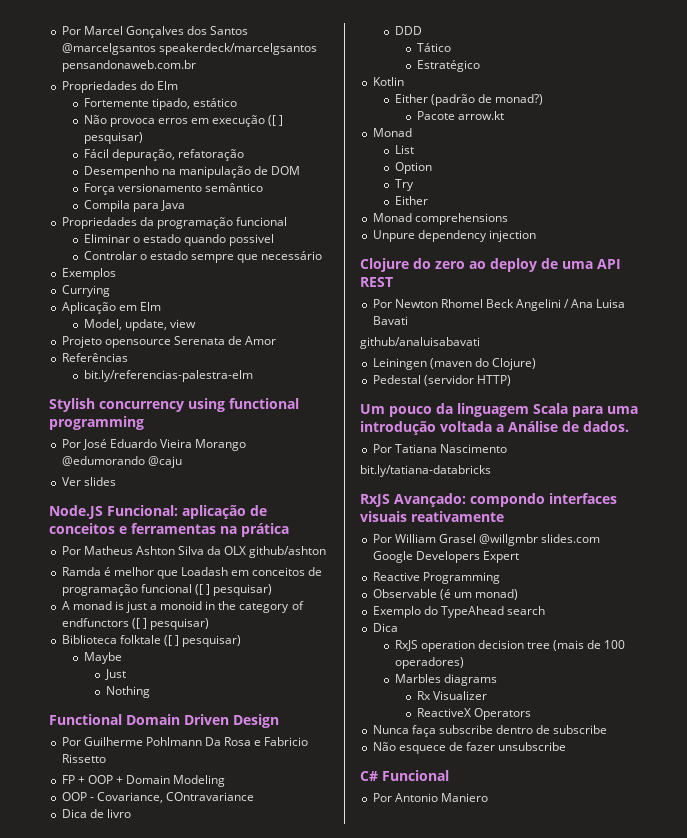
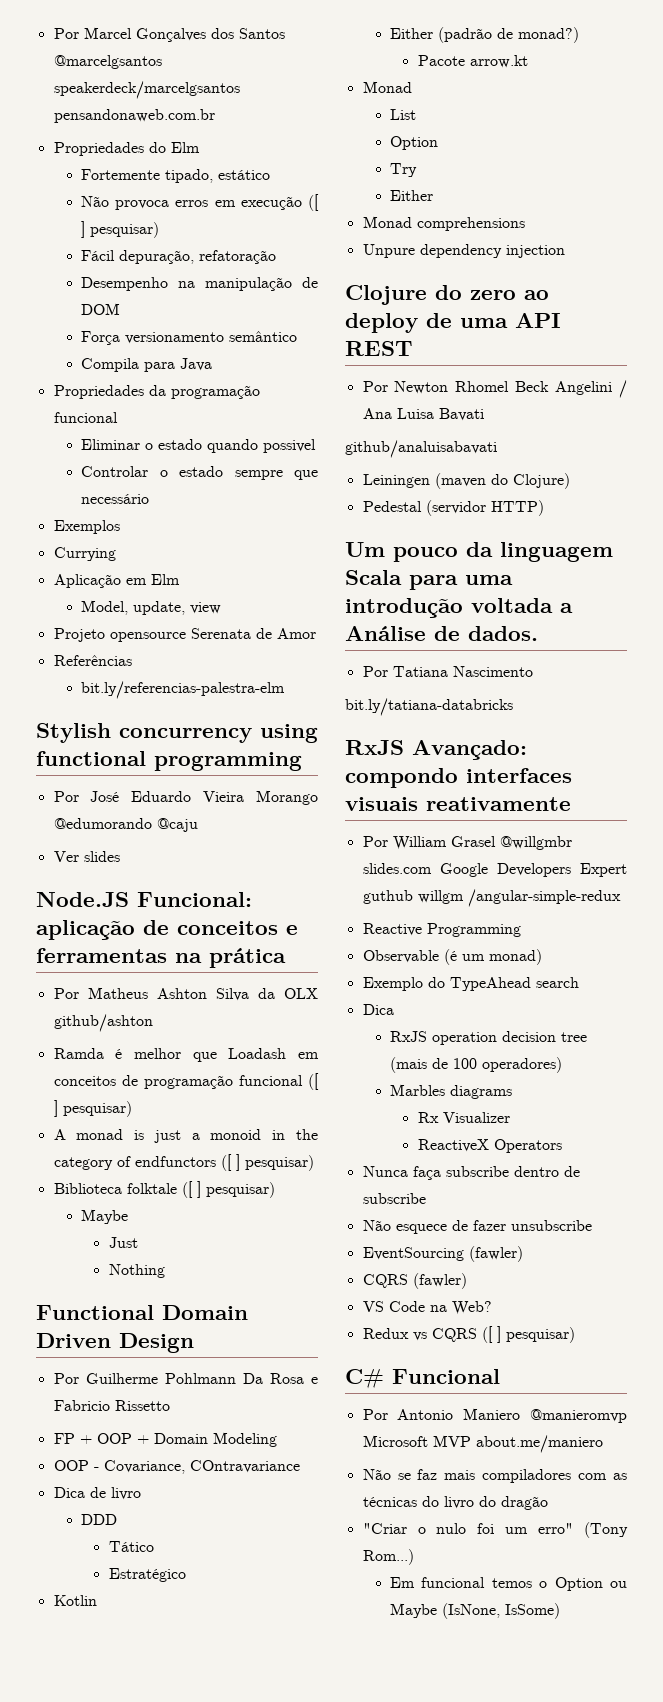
- Por William Grasel @willgmbr slides.com Google Developers Expert
+ Por William Grasel @willgmbr slides.com Google Developers Expert guthub willgm /angular-simple-redux
+ EventSourcing (fawler)
+ CQRS (fawler)
+ VS Code na Web?
+ Redux vs CQRS ([ ] pesquisar)
- Por Antonio Maniero
+ Por Antonio Maniero @manieromvp Microsoft MVP about.me/maniero
+ Não se faz mais compiladores com as técnicas do livro do dragão
+ "Criar o nulo foi um erro" (Tony Rom...)
+ Em funcional temos o Option ou Maybe (IsNone, IsSome)

